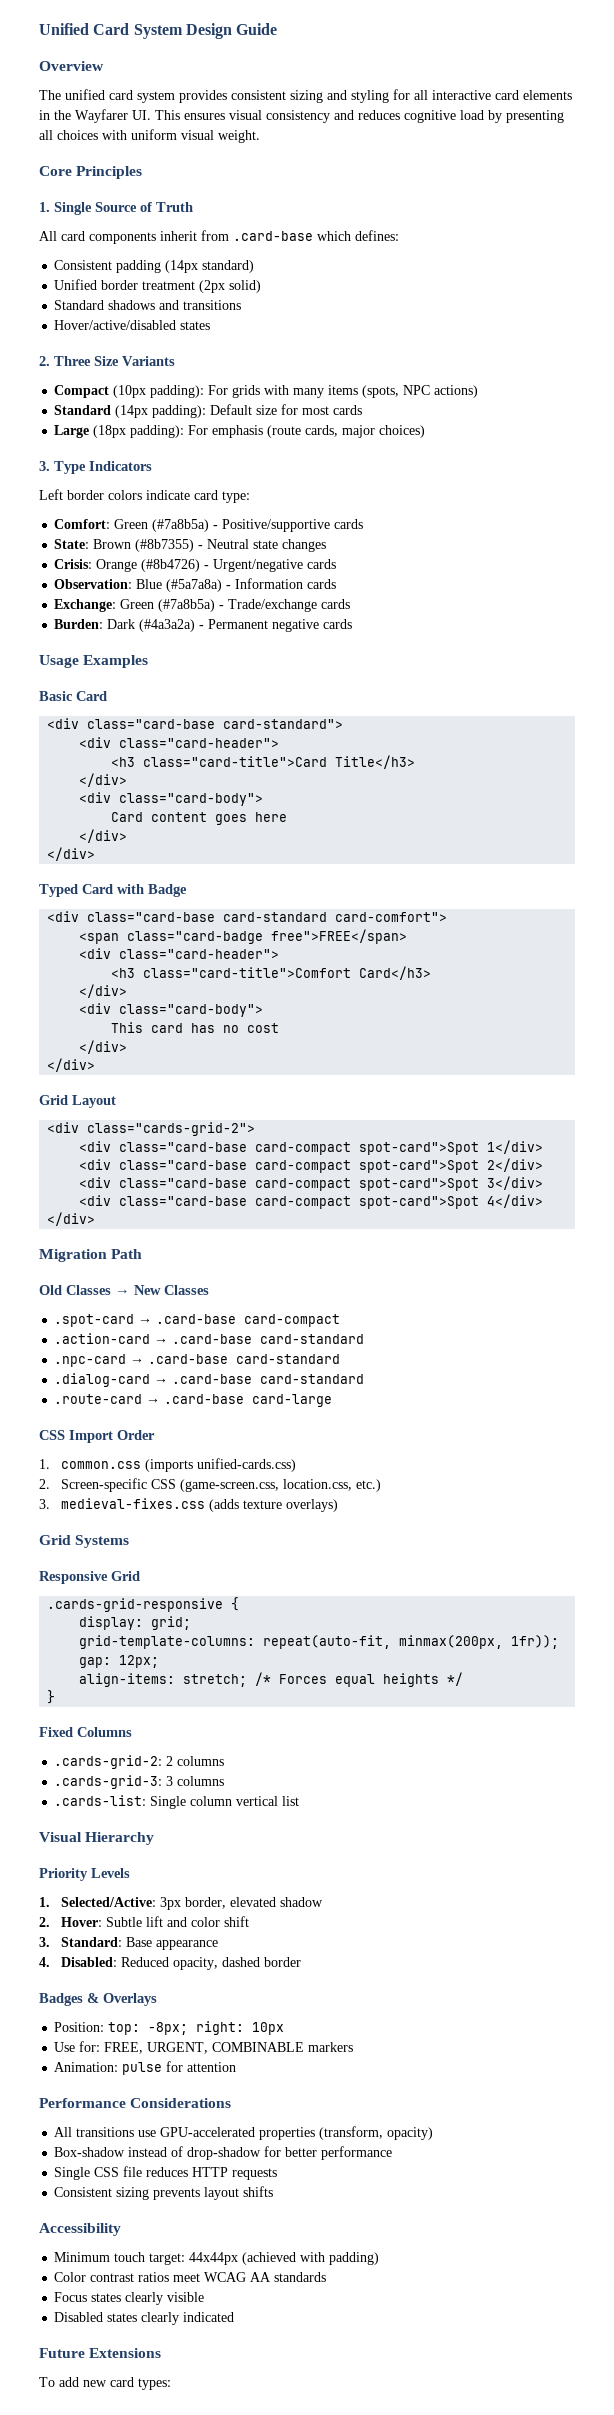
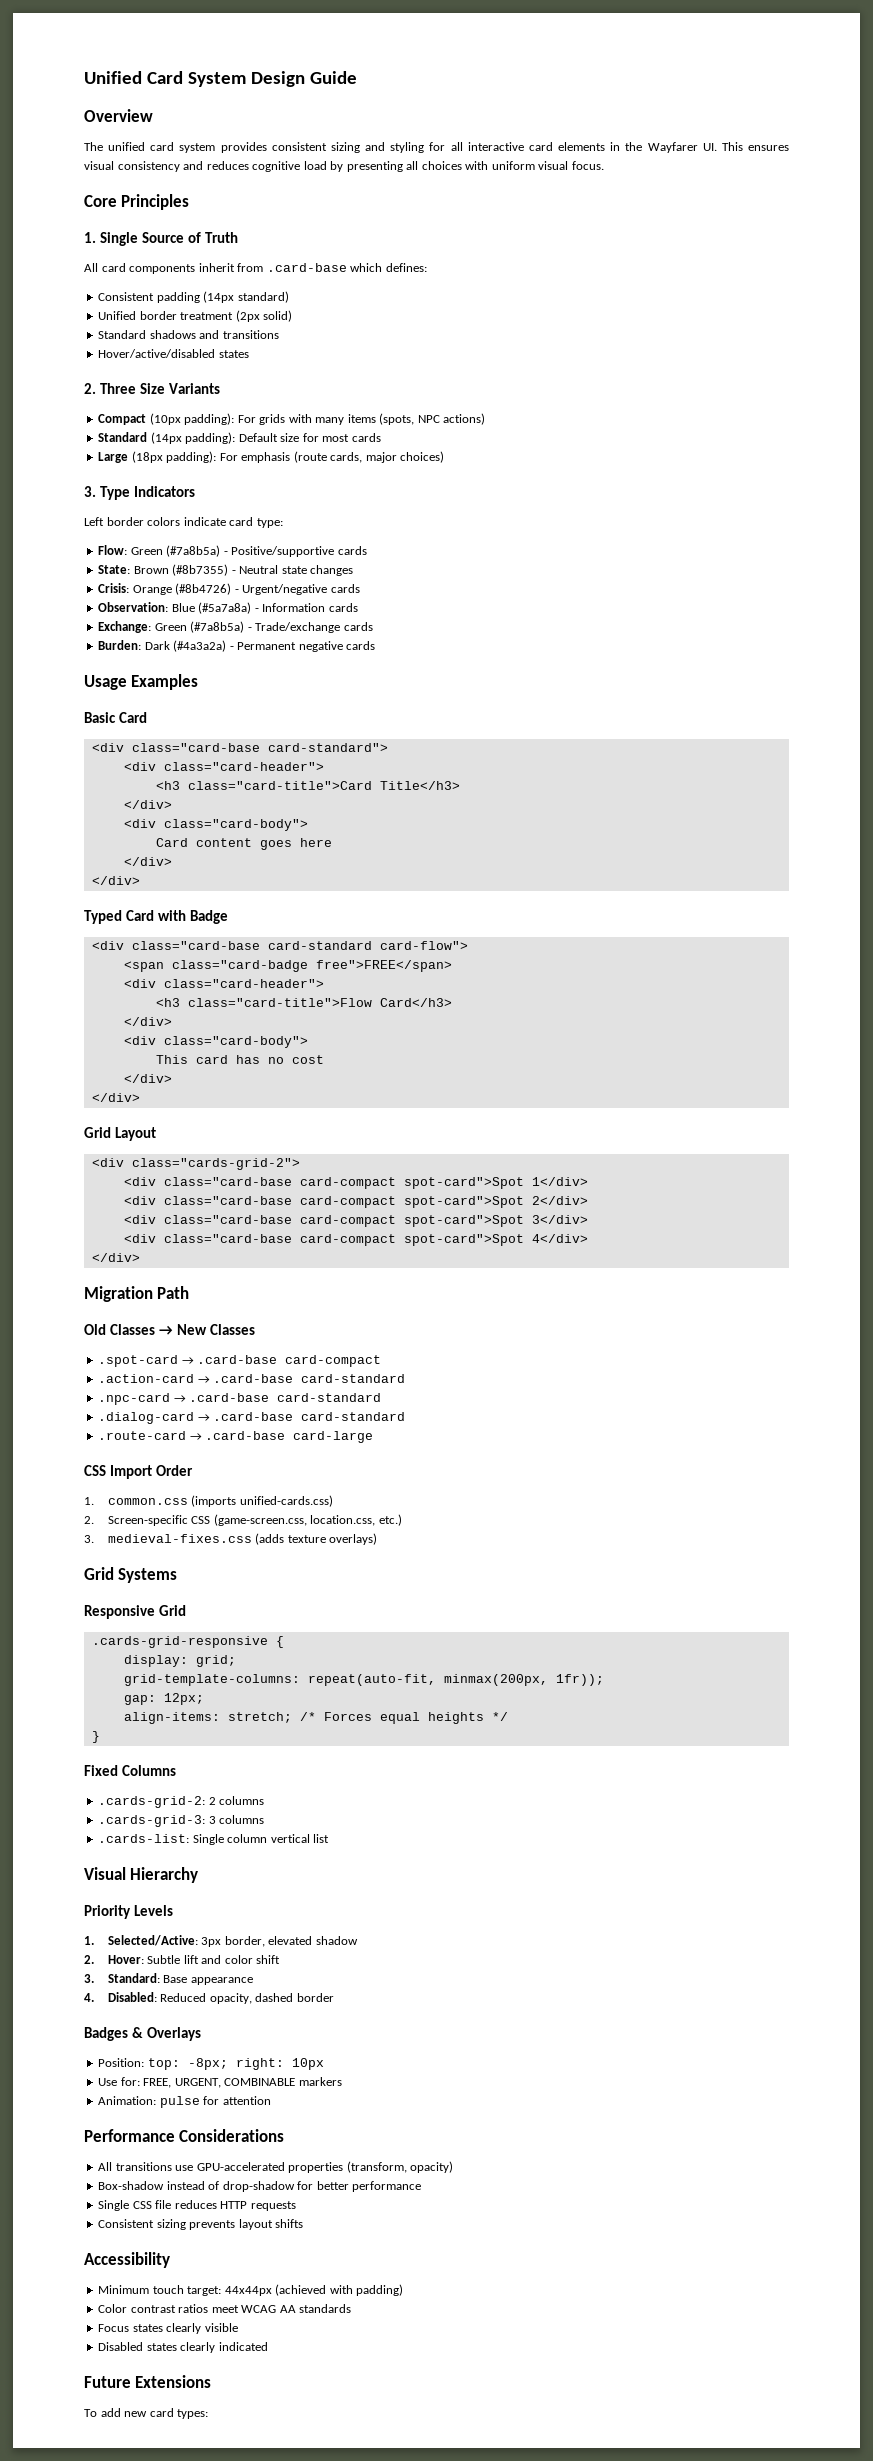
- The unified card system provides consistent sizing and styling for all interactive card elements in the Wayfarer UI. This ensures visual consistency and reduces cognitive load by presenting all choices with uniform visual weight.
+ The unified card system provides consistent sizing and styling for all interactive card elements in the Wayfarer UI. This ensures visual consistency and reduces cognitive load by presenting all choices with uniform visual focus.
- Comfort: Green (#7a8b5a) - Positive/supportive cards
+ Flow: Green (#7a8b5a) - Positive/supportive cards
- <div class="card-base card-standard card-comfort">
+ <div class="card-base card-standard card-flow">
- <h3 class="card-title">Comfort Card</h3>
+ <h3 class="card-title">Flow Card</h3>

